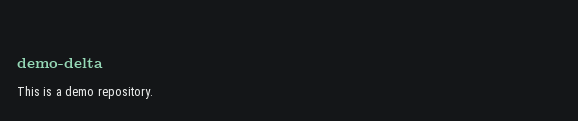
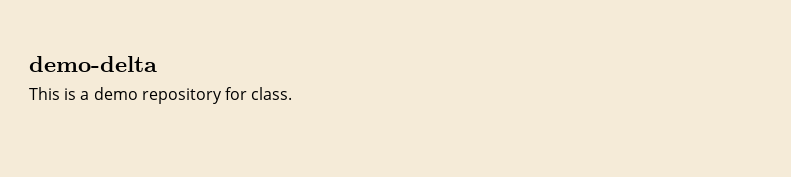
- This is a demo repository.
+ This is a demo repository for class.

